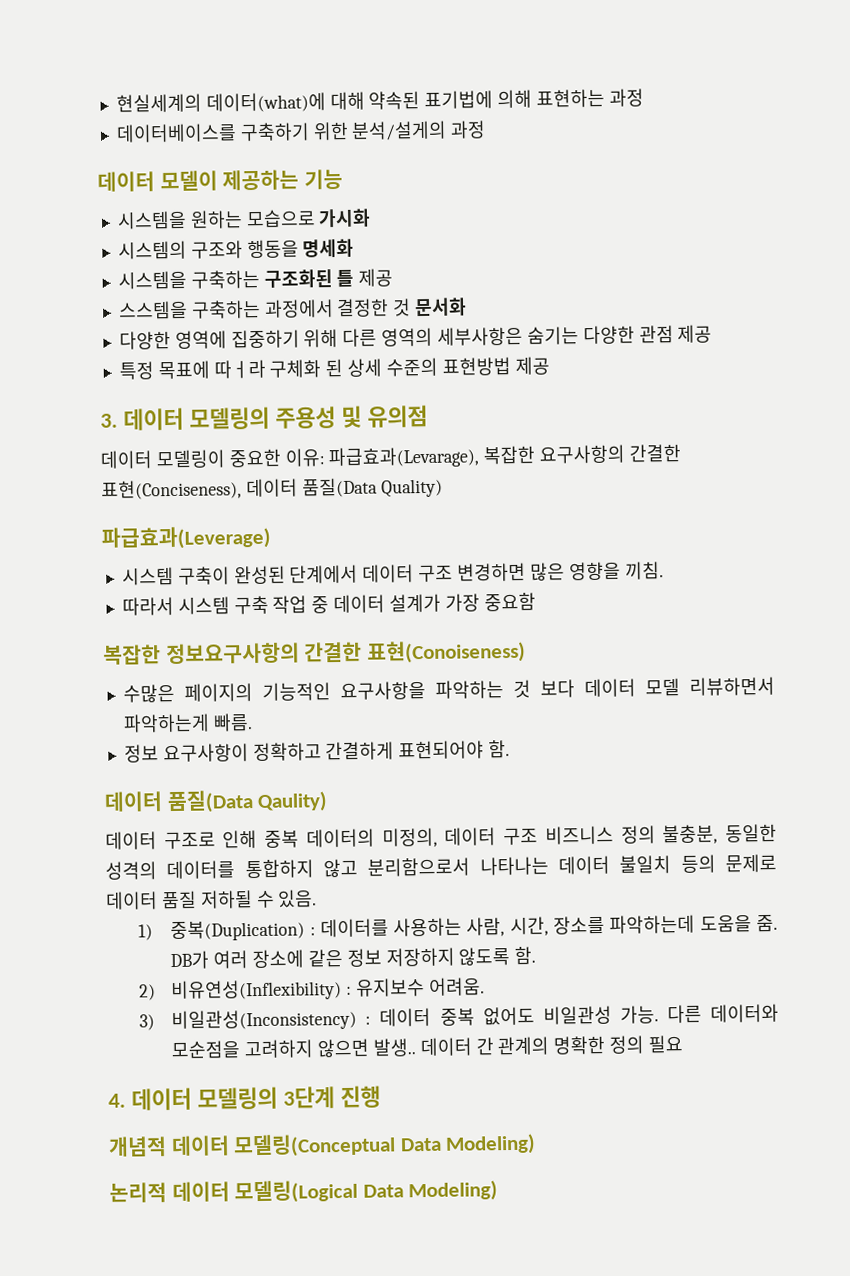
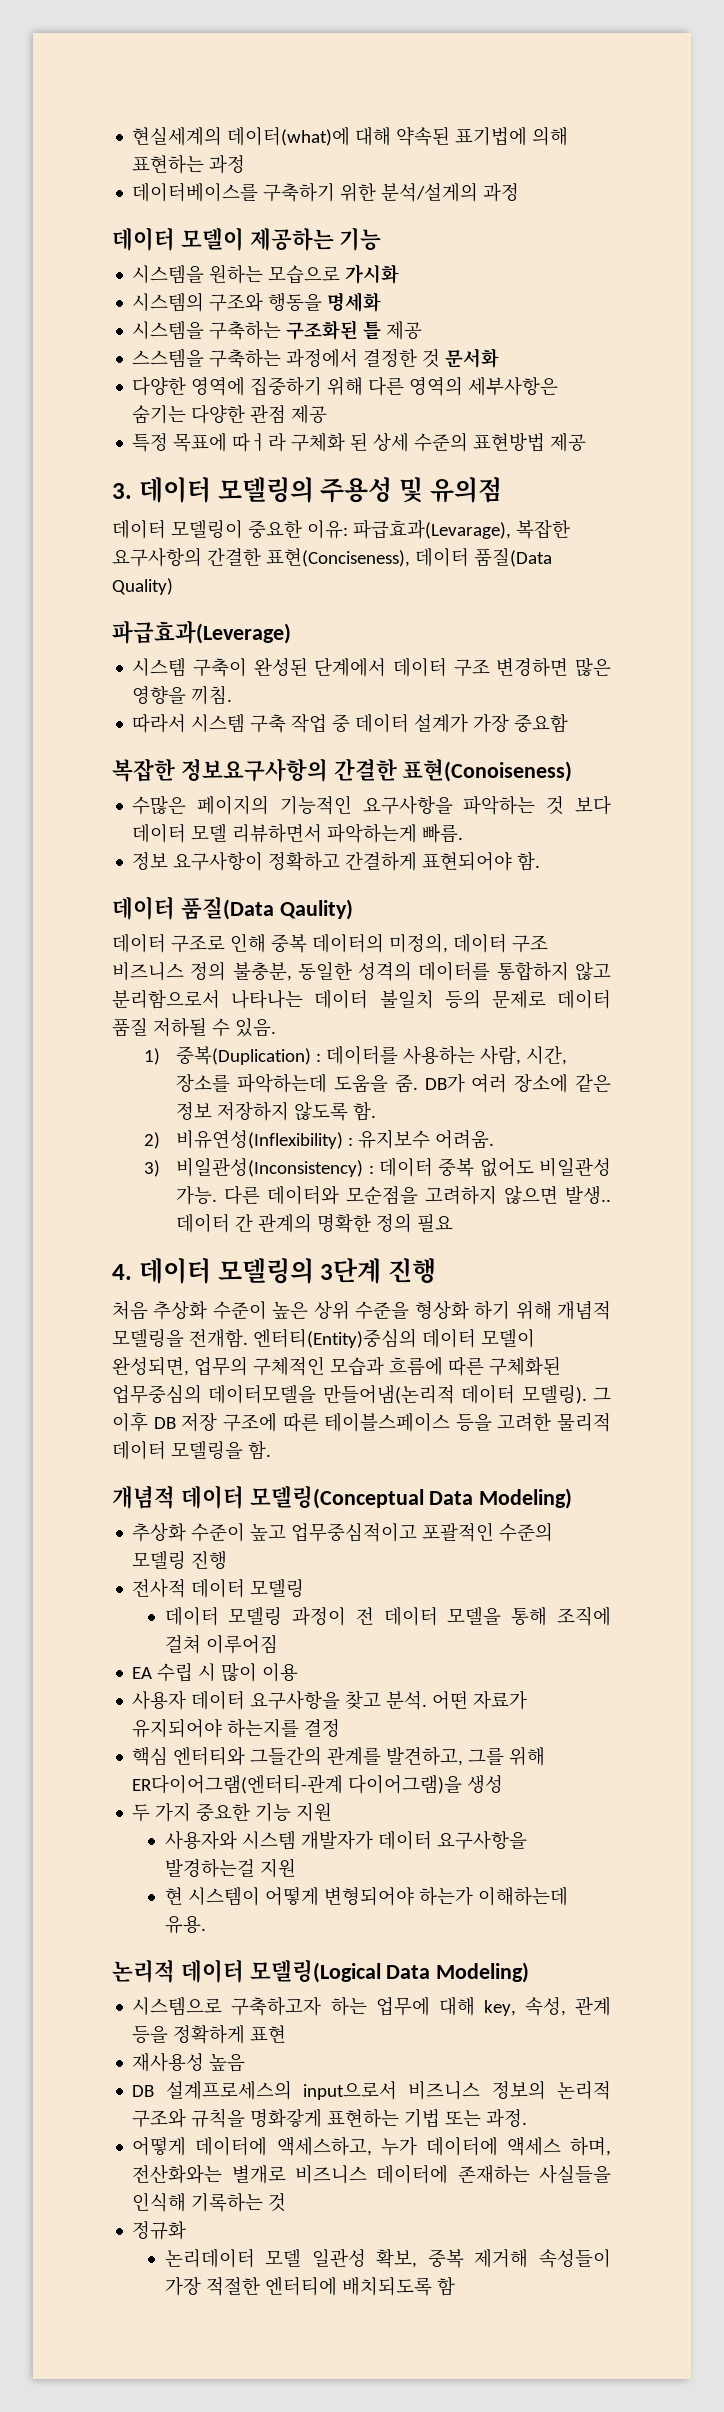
+ 처음 추상화 수준이 높은 상위 수준을 형상화 하기 위해 개념적 모델링을 전개함. 엔터티(Entity)중심의 데이터 모델이 완성되면, 업무의 구체적인 모습과 흐름에 따른 구체화된 업무중심의 데이터모델을 만들어냄(논리적 데이터 모델링). 그 이후 DB 저장 구조에 따른 테이블스페이스 등을 고려한 물리적 데이터 모델링을 함.
+ 추상화 수준이 높고 업무중심적이고 포괄적인 수준의 모델링 진행
+ 전사적 데이터 모델링
+ 데이터 모델링 과정이 전 데이터 모델을 통해 조직에 걸쳐 이루어짐
+ EA 수립 시 많이 이용
+ 사용자 데이터 요구사항을 찾고 분석. 어떤 자료가 유지되어야 하는지를 결정
+ 핵심 엔터티와 그들간의 관계를 발견하고, 그를 위해 ER다이어그램(엔터티-관계 다이어그램)을 생성
+ 두 가지 중요한 기능 지원
+ 사용자와 시스템 개발자가 데이터 요구사항을 발경하는걸 지원
+ 현 시스템이 어떻게 변형되어야 하는가 이해하는데 유용.
+ 시스템으로 구축하고자 하는 업무에 대해 key, 속성, 관계 등을 정확하게 표현
+ 재사용성 높음
+ DB 설계프로세스의 input으로서 비즈니스 정보의 논리적 구조와 규칙을 명화갛게 표현하는 기법 또는 과정.
+ 어떻게 데이터에 액세스하고, 누가 데이터에 액세스 하며, 전산화와는 별개로 비즈니스 데이터에 존재하는 사실들을 인식해 기록하는 것
+ 정규화
+ 논리데이터 모델 일관성 확보, 중복 제거해 속성들이 가장 적절한 엔터티에 배치되도록 함

